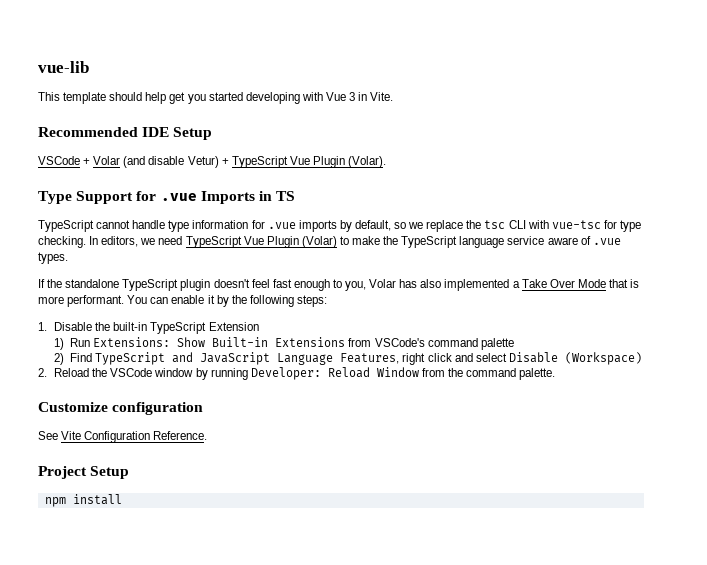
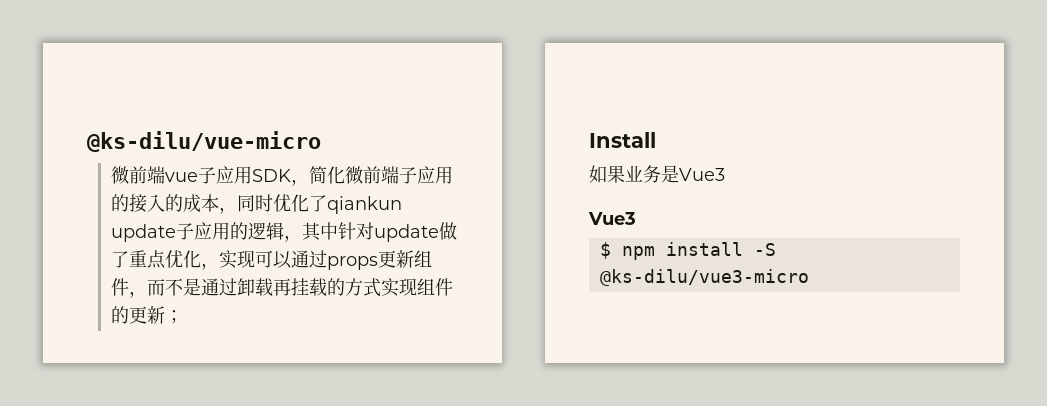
- vue-lib
- This template should help get you started developing with Vue 3 in Vite.
- Recommended IDE Setup
- VSCode + Volar (and disable Vetur) + TypeScript Vue Plugin (Volar).
- Type Support for .vue Imports in TS
- TypeScript cannot handle type information for .vue imports by default, so we replace the tsc CLI with vue-tsc for type checking. In editors, we need TypeScript Vue Plugin (Volar) to make the TypeScript language service aware of .vue types.
- If the standalone TypeScript plugin doesn't feel fast enough to you, Volar has also implemented a Take Over Mode that is more performant. You can enable it by the following steps:
- 1. Disable the built-in TypeScript Extension
- 1) Run Extensions: Show Built-in Extensions from VSCode's command palette
- 2) Find TypeScript and JavaScript Language Features, right click and select Disable (Workspace)
- 2. Reload the VSCode window by running Developer: Reload Window from the command palette.
- Customize configuration
- See Vite Configuration Reference.
- Project Setup
- npm install
+ @ks-dilu/vue-micro
+ 微前端vue子应用SDK，简化微前端子应用的接入的成本，同时优化了qiankun update子应用的逻辑，其中针对update做了重点优化，实现可以通过props更新组件，而不是通过卸载再挂载的方式实现组件的更新；
+ Install
+ 如果业务是Vue3
+ Vue3
+ $ npm install -S @ks-dilu/vue3-micro

